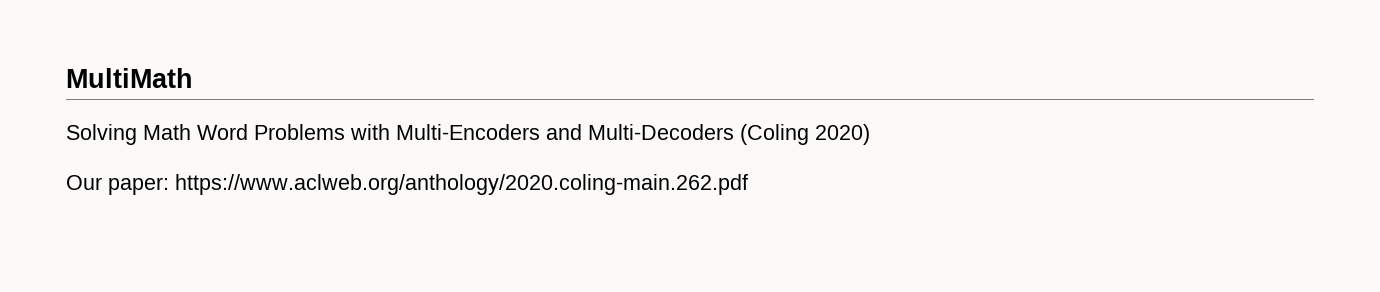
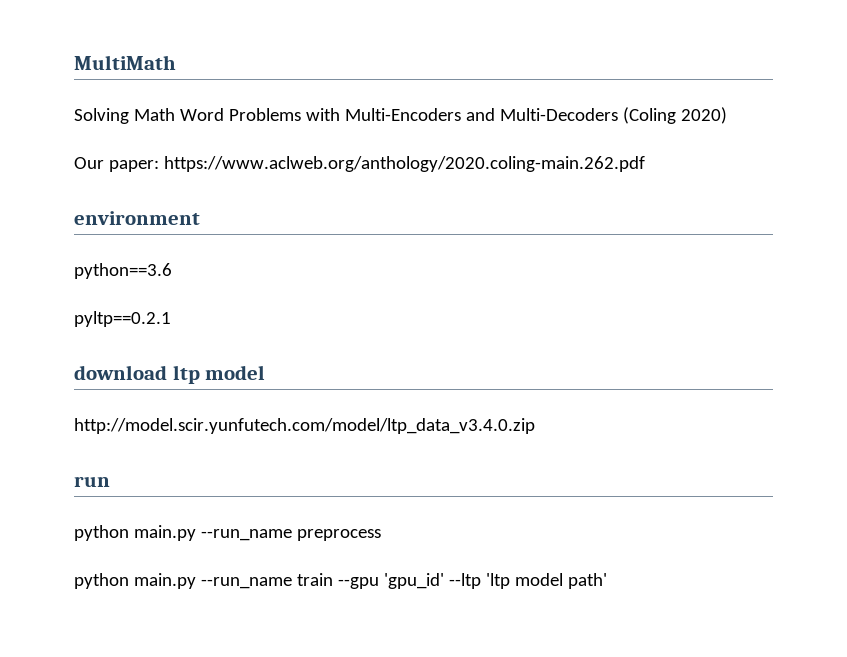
+ environment
+ python==3.6
+ pyltp==0.2.1
+ download ltp model
+ http://model.scir.yunfutech.com/model/ltp_data_v3.4.0.zip
+ run
+ python main.py --run_name preprocess
+ python main.py --run_name train --gpu 'gpu_id' --ltp 'ltp model path'

